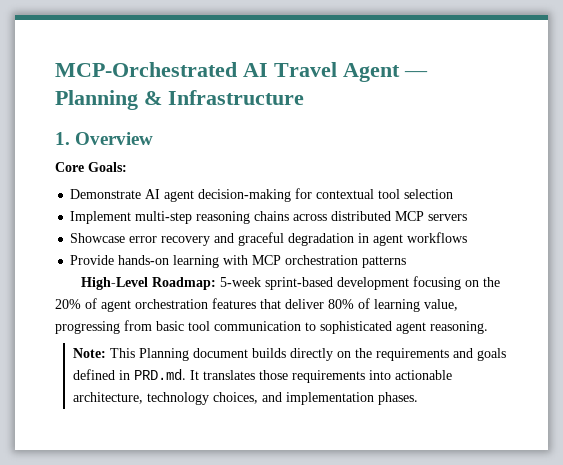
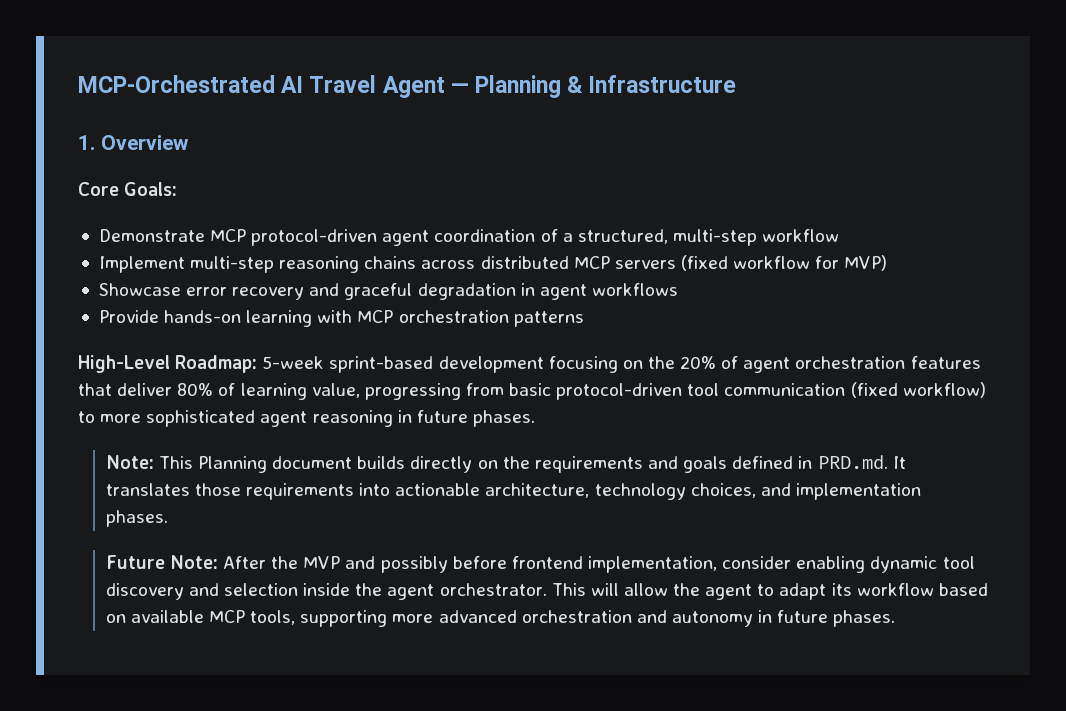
- Demonstrate AI agent decision-making for contextual tool selection
+ Demonstrate MCP protocol-driven agent coordination of a structured, multi-step workflow
- Implement multi-step reasoning chains across distributed MCP servers
+ Implement multi-step reasoning chains across distributed MCP servers (fixed workflow for MVP)
- High-Level Roadmap: 5-week sprint-based development focusing on the 20% of agent orchestration features that deliver 80% of learning value, progressing from basic tool communication to sophisticated agent reasoning.
+ High-Level Roadmap: 5-week sprint-based development focusing on the 20% of agent orchestration features that deliver 80% of learning value, progressing from basic protocol-driven tool communication (fixed workflow) to more sophisticated agent reasoning in future phases.
+ Future Note: After the MVP and possibly before frontend implementation, consider enabling dynamic tool discovery and selection inside the agent orchestrator. This will allow the agent to adapt its workflow based on available MCP tools, supporting more advanced orchestration and autonomy in future phases.

